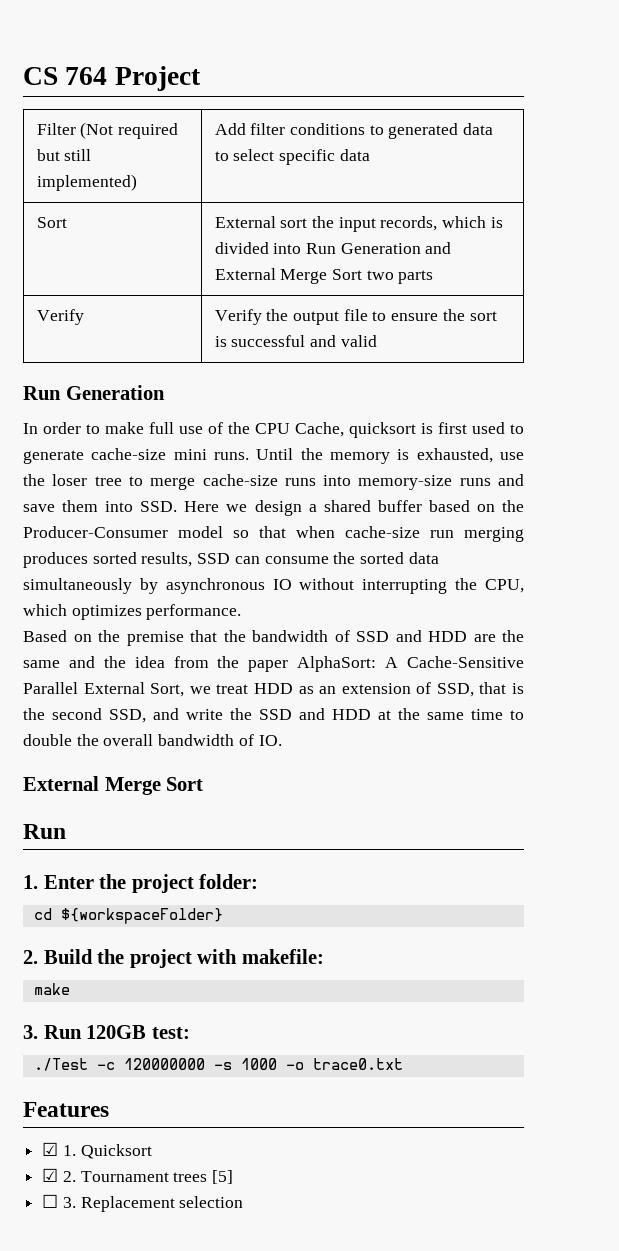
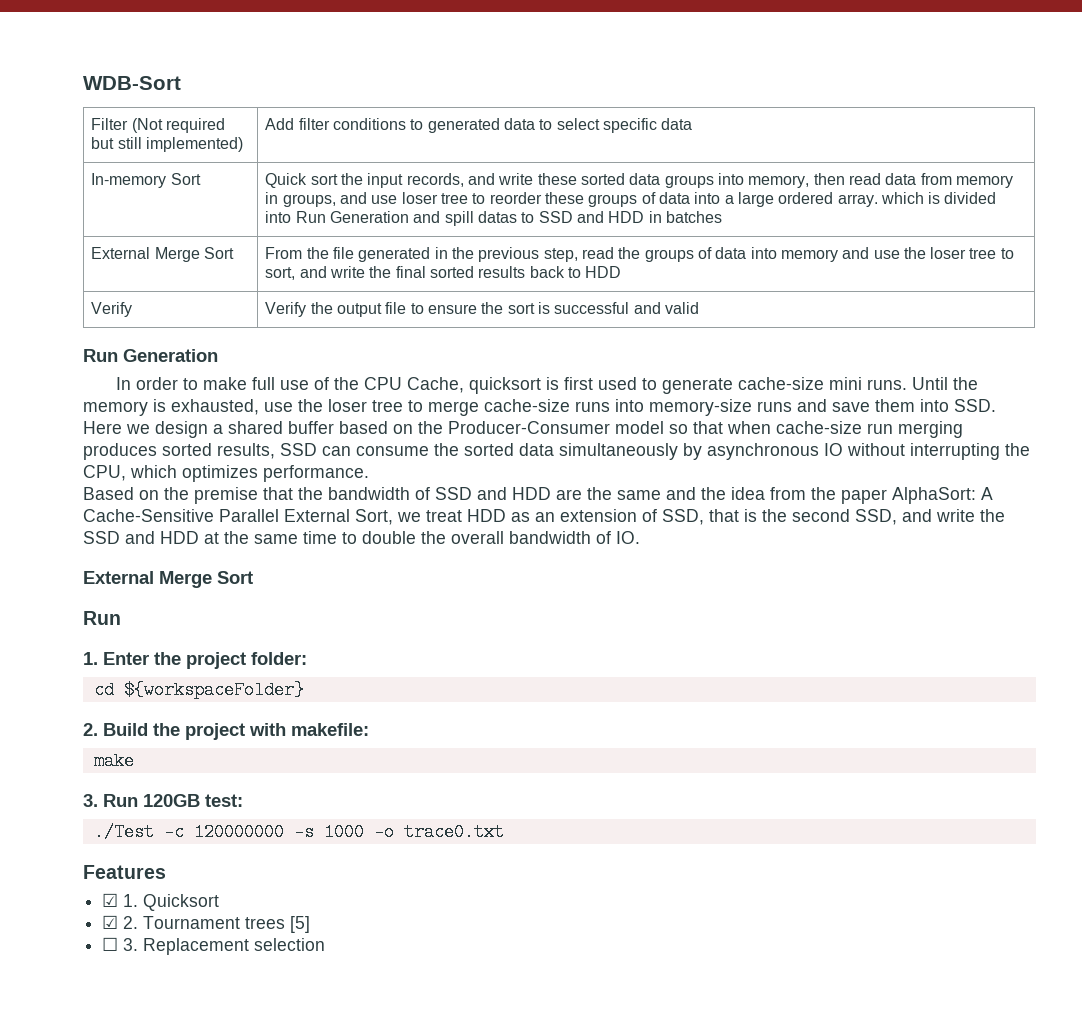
- CS 764 Project
+ WDB-Sort
- Sort | External sort the input records, which is divided into Run Generation and External Merge Sort two parts
+ In-memory Sort | Quick sort the input records, and write these sorted data groups into memory, then read data from memory in groups, and use loser tree to reorder these groups of data into a large ordered array. which is divided into Run Generation and spill datas to SSD and HDD in batches
+ External Merge Sort | From the file generated in the previous step, read the groups of data into memory and use the loser tree to sort, and write the final sorted results back to HDD

